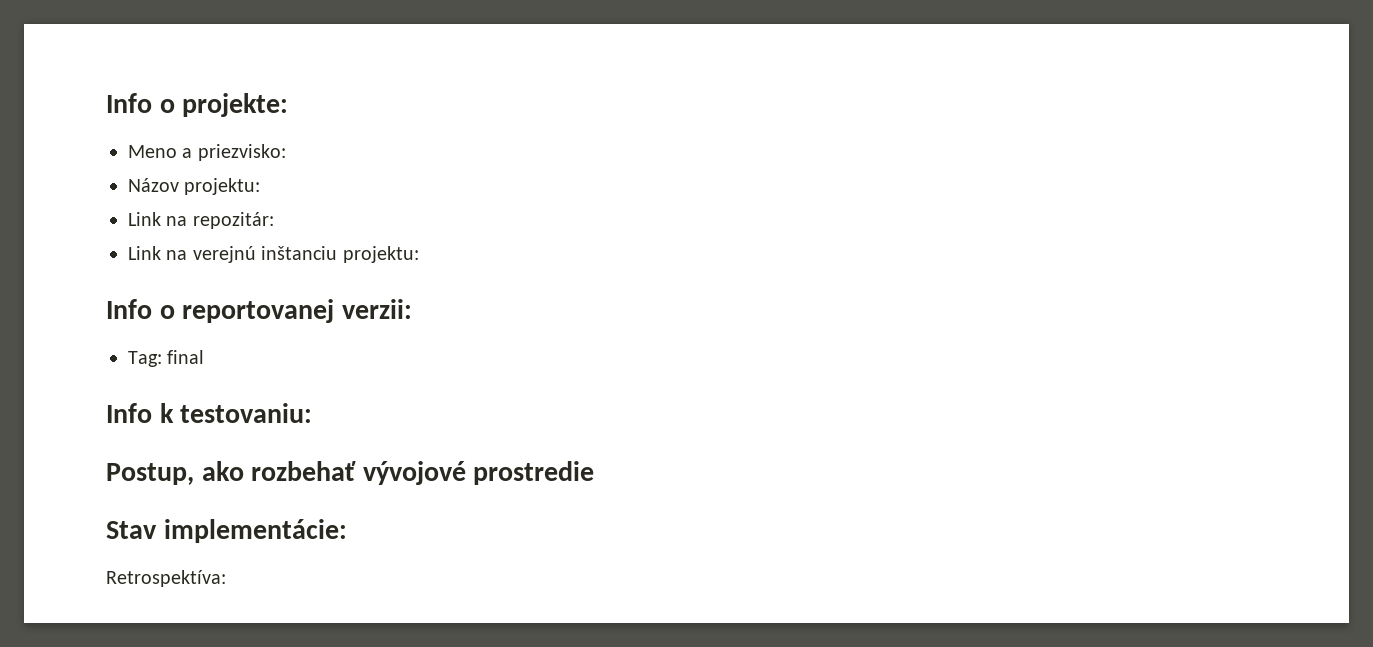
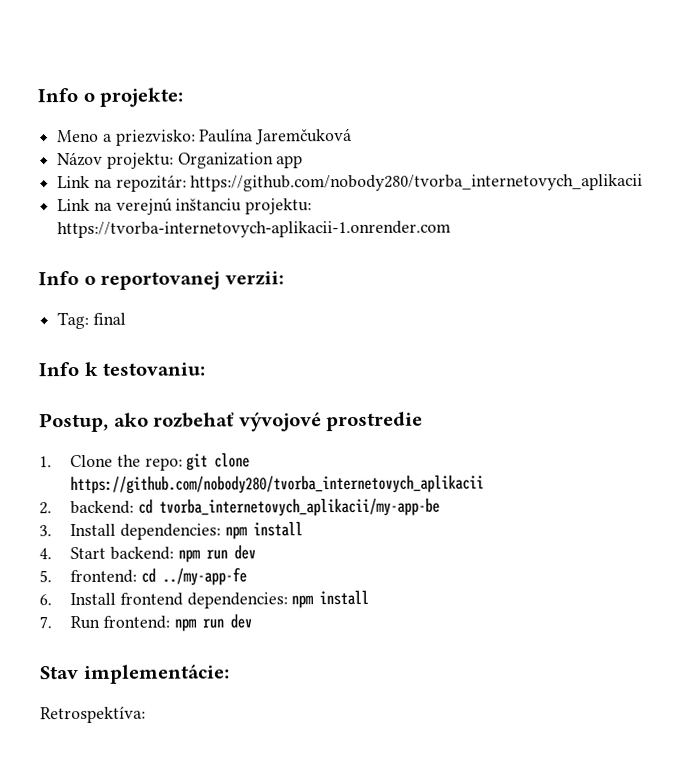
- Meno a priezvisko:
+ Meno a priezvisko: Paulína Jaremčuková
- Názov projektu:
+ Názov projektu: Organization app
- Link na repozitár:
+ Link na repozitár: https://github.com/nobody280/tvorba_internetovych_aplikacii
- Link na verejnú inštanciu projektu:
+ Link na verejnú inštanciu projektu: https://tvorba-internetovych-aplikacii-1.onrender.com
+ 1. Clone the repo: git clone https://github.com/nobody280/tvorba_internetovych_aplikacii
+ 2. backend: cd tvorba_internetovych_aplikacii/my-app-be
+ 3. Install dependencies: npm install
+ 4. Start backend: npm run dev
+ 5. frontend: cd ../my-app-fe
+ 6. Install frontend dependencies: npm install
+ 7. Run frontend: npm run dev

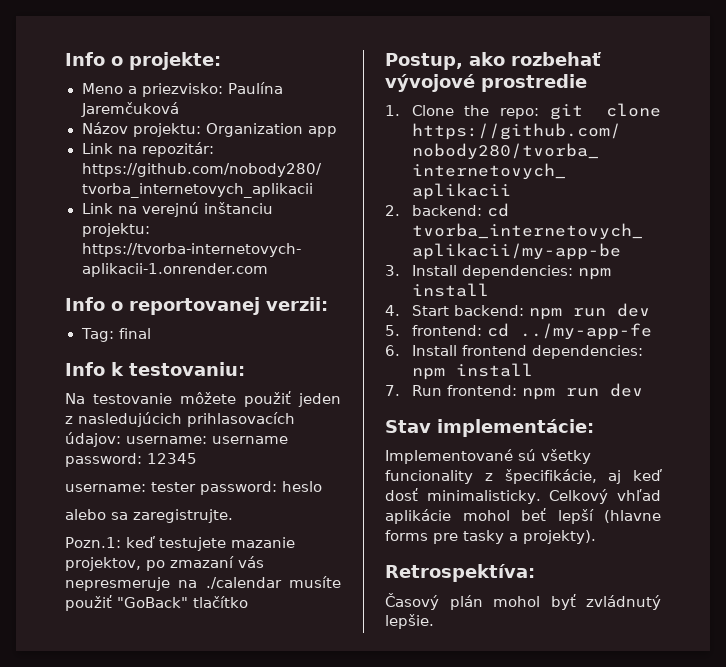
+ Na testovanie môžete použiť jeden z nasledujúcich prihlasovacích údajov: username: username password: 12345
+ username: tester password: heslo
+ alebo sa zaregistrujte.
+ Pozn.1: keď testujete mazanie projektov, po zmazaní vás nepresmeruje na ./calendar musíte použiť "GoBack" tlačítko
+ Implementované sú všetky funcionality z špecifikácie, aj keď dosť minimalisticky. Celkový vhľad aplikácie mohol beť lepší (hlavne forms pre tasky a projekty).
  Retrospektíva:
+ Časový plán mohol byť zvládnutý lepšie.

